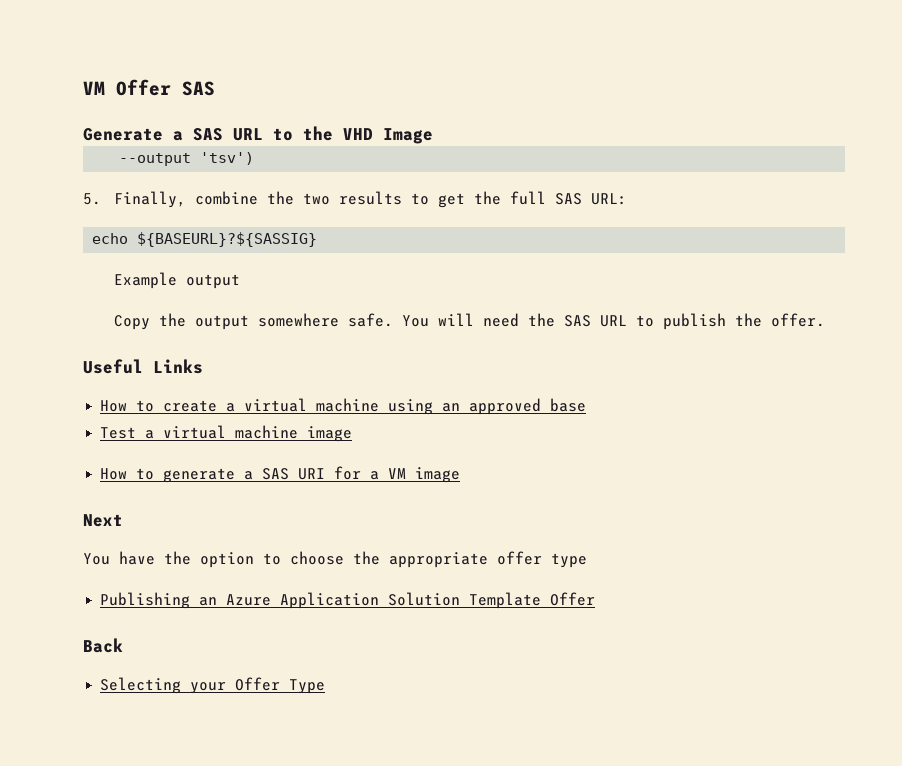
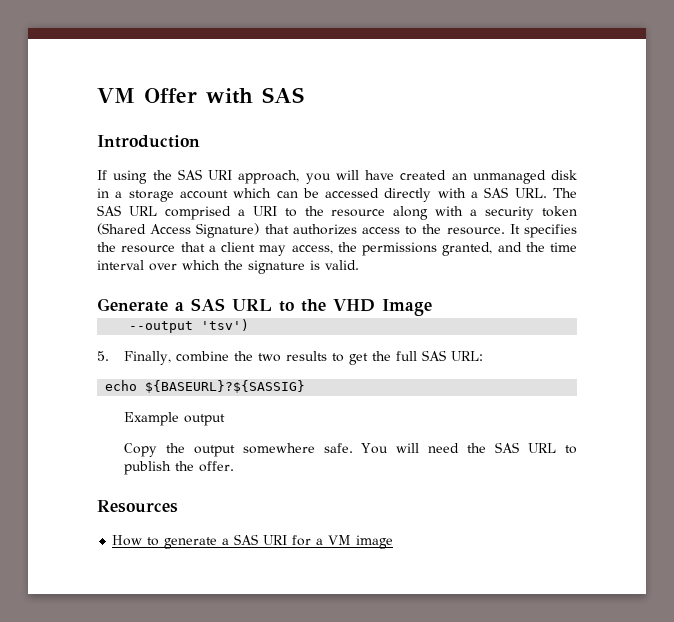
- VM Offer SAS
+ VM Offer with SAS
+ Introduction
+ If using the SAS URI approach, you will have created an unmanaged disk in a storage account which can be accessed directly with a SAS URL. The SAS URL comprised a URI to the resource along with a security token (Shared Access Signature) that authorizes access to the resource. It specifies the resource that a client may access, the permissions granted, and the time interval over which the signature is valid.
- Useful Links
- How to create a virtual machine using an approved base
- Test a virtual machine image
+ Resources
- Next
- You have the option to choose the appropriate offer type
- Publishing an Azure Application Solution Template Offer
- Back
- Selecting your Offer Type

